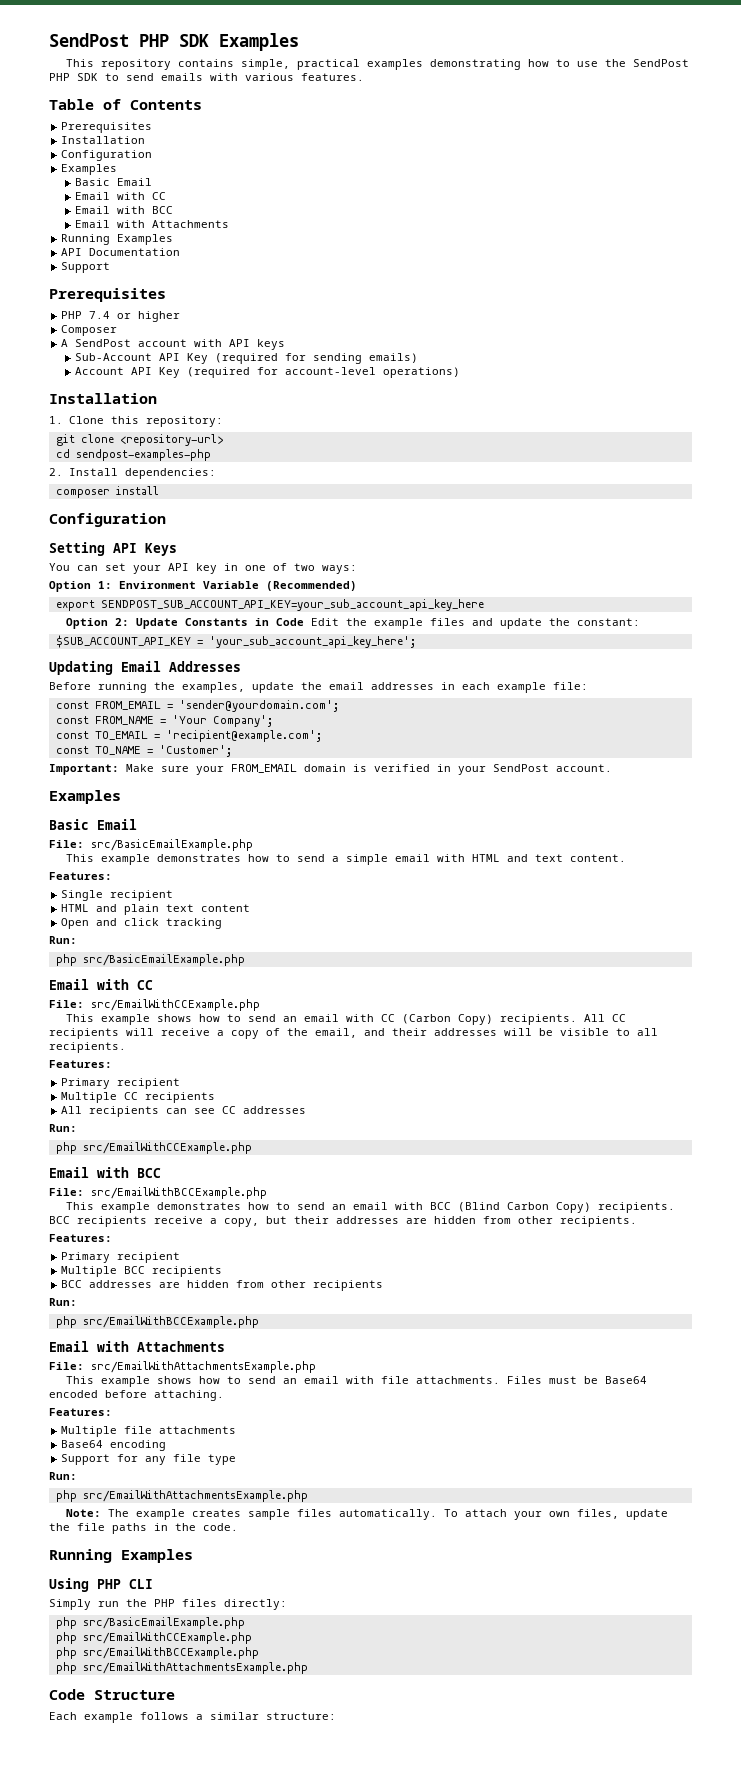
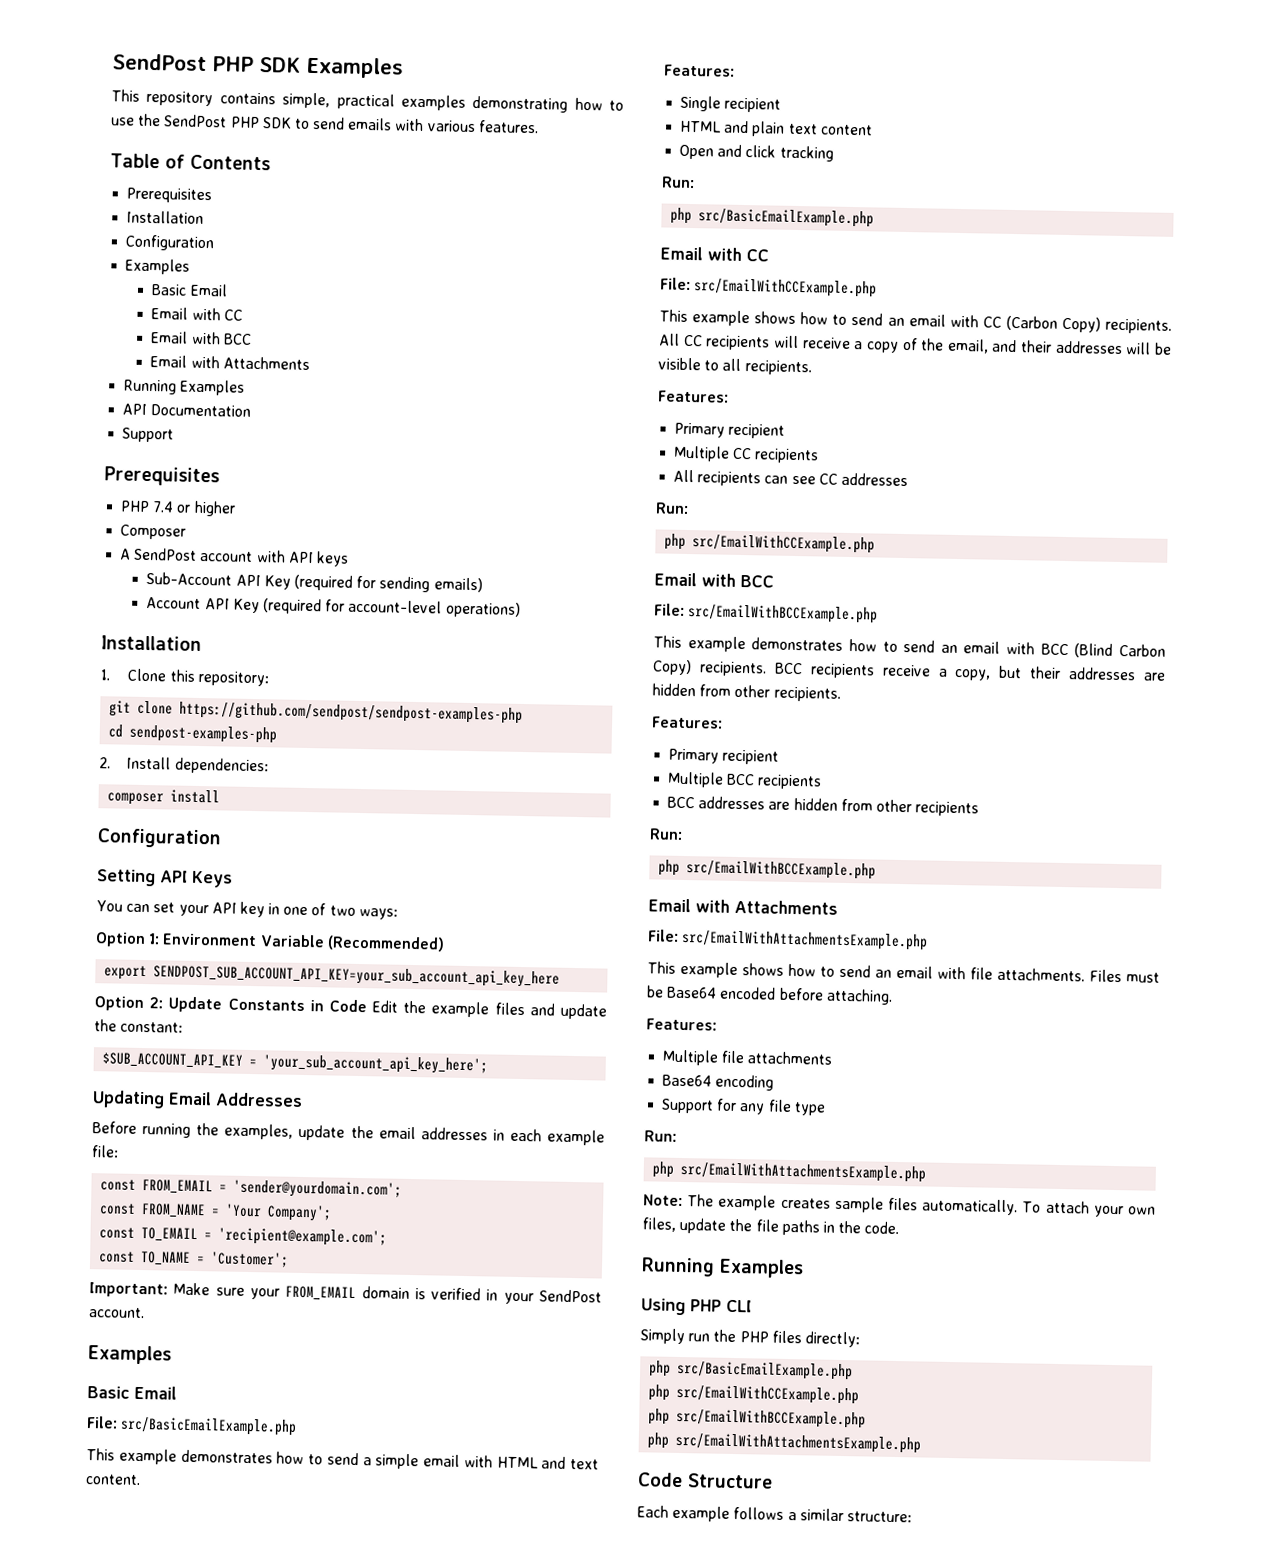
- git clone <repository-url>
+ git clone https://github.com/sendpost/sendpost-examples-php

